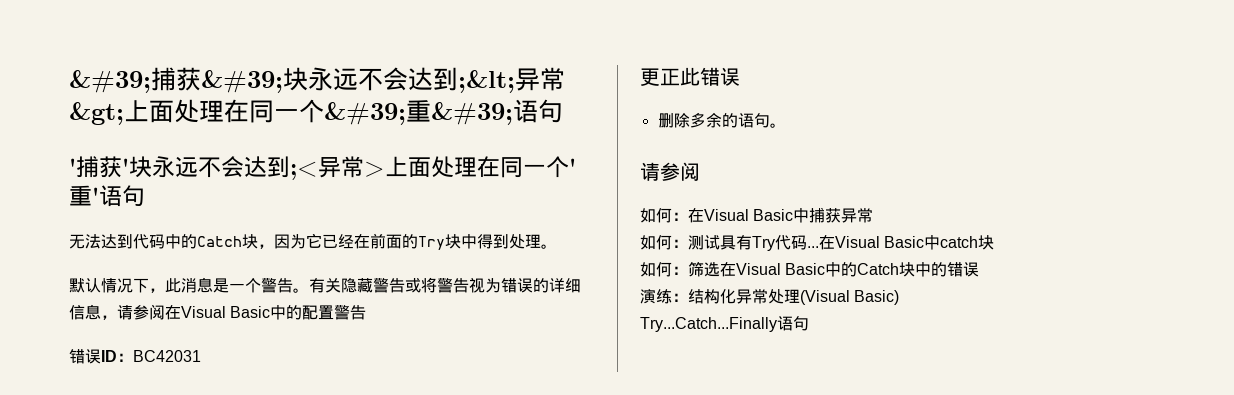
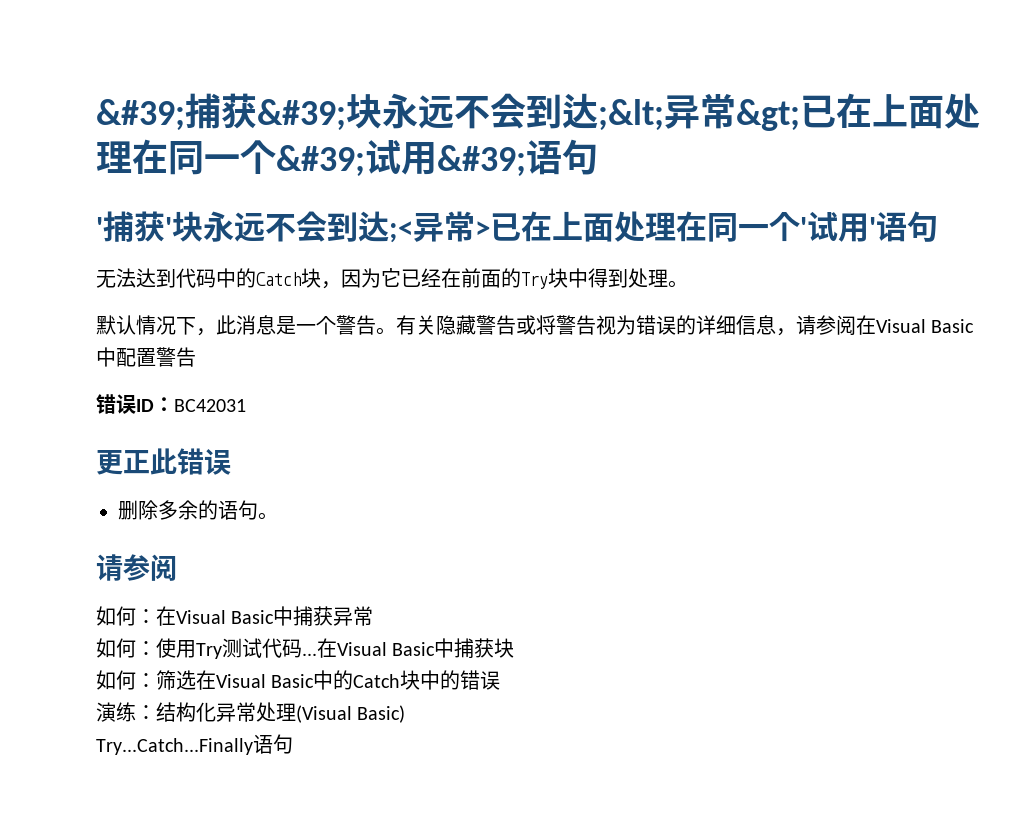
- &#39;捕获&#39;块永远不会达到;&lt;异常&gt;上面处理在同一个&#39;重&#39;语句
+ &#39;捕获&#39;块永远不会到达;&lt;异常&gt;已在上面处理在同一个&#39;试用&#39;语句
- '捕获'块永远不会达到;<异常>上面处理在同一个'重'语句
+ '捕获'块永远不会到达;<异常>已在上面处理在同一个'试用'语句
- 有关隐藏警告或将警告视为错误的详细信息，请参阅在Visual Basic中的配置警告
+ 有关隐藏警告或将警告视为错误的详细信息，请参阅在Visual Basic中配置警告
- 如何：测试具有Try代码...
+ 如何：使用Try测试代码...
- 在Visual Basic中catch块
+ 在Visual Basic中捕获块

